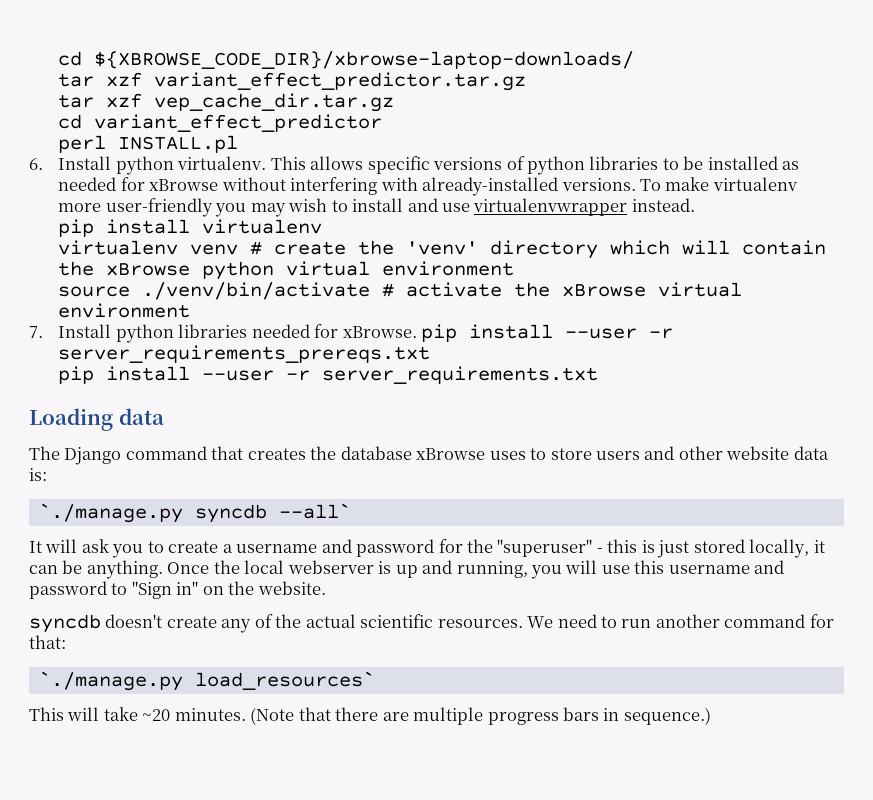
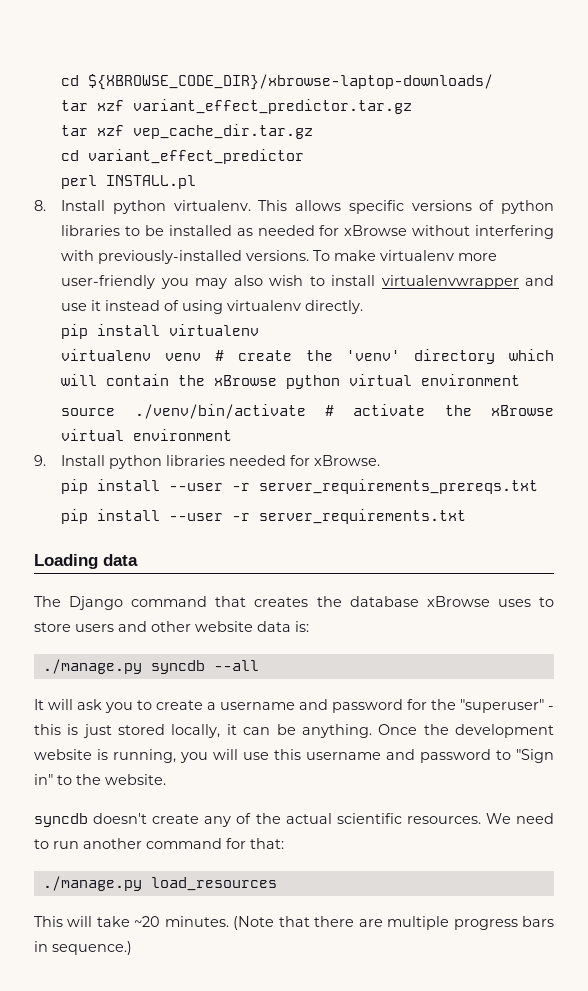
- 6. Install python virtualenv.
+ 8. Install python virtualenv.
- This allows specific versions of python libraries to be installed as needed for xBrowse without interfering with already-installed versions.
+ This allows specific versions of python libraries to be installed as needed for xBrowse without interfering with previously-installed versions.
- To make virtualenv more user-friendly you may wish to install and use virtualenvwrapper instead.
+ To make virtualenv more user-friendly you may also wish to install virtualenvwrapper and use it instead of using virtualenv directly.
- 7. Install python libraries needed for xBrowse. pip install --user -r server_requirements_prereqs.txt
+ 9. Install python libraries needed for xBrowse.
+ pip install --user -r server_requirements_prereqs.txt
- `./manage.py syncdb --all`
+ ./manage.py syncdb --all
- Once the local webserver is up and running, you will use this username and password to "Sign in" on the website.
+ Once the development website is running, you will use this username and password to "Sign in" to the website.
- `./manage.py load_resources`
+ ./manage.py load_resources

